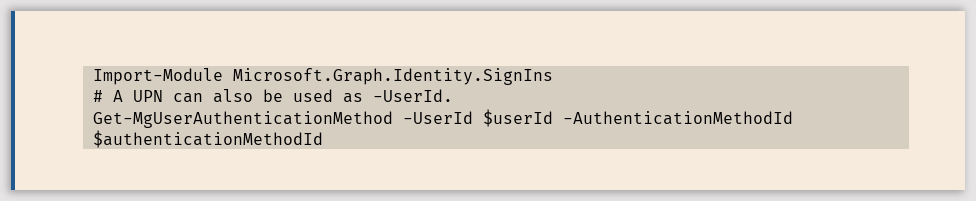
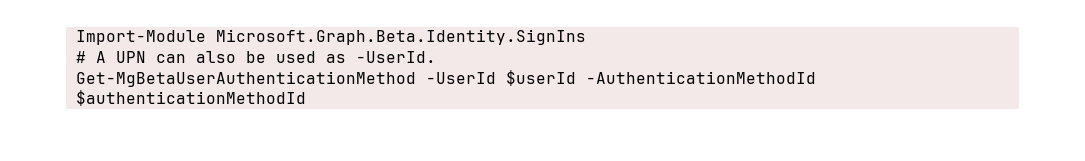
- Import-Module Microsoft.Graph.Identity.SignIns
+ Import-Module Microsoft.Graph.Beta.Identity.SignIns
- Get-MgUserAuthenticationMethod -UserId $userId -AuthenticationMethodId $authenticationMethodId
+ Get-MgBetaUserAuthenticationMethod -UserId $userId -AuthenticationMethodId $authenticationMethodId

